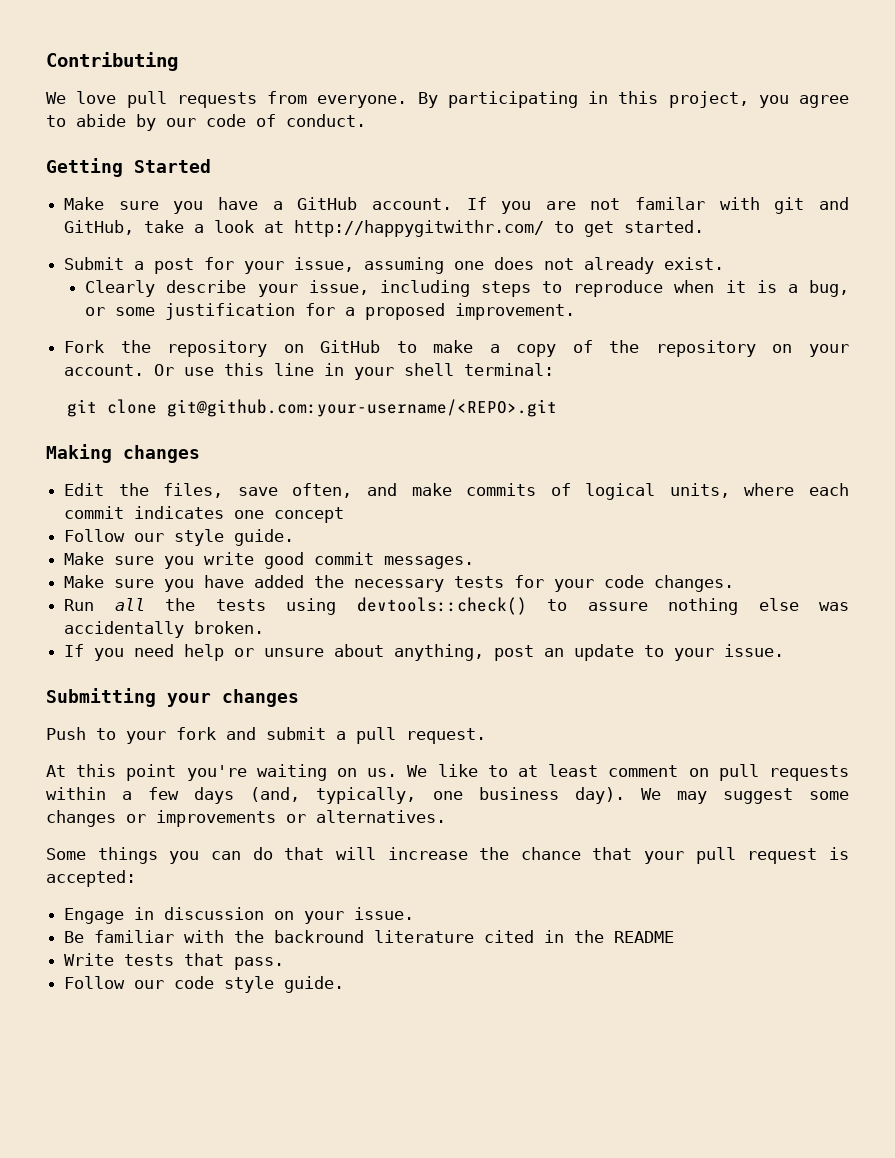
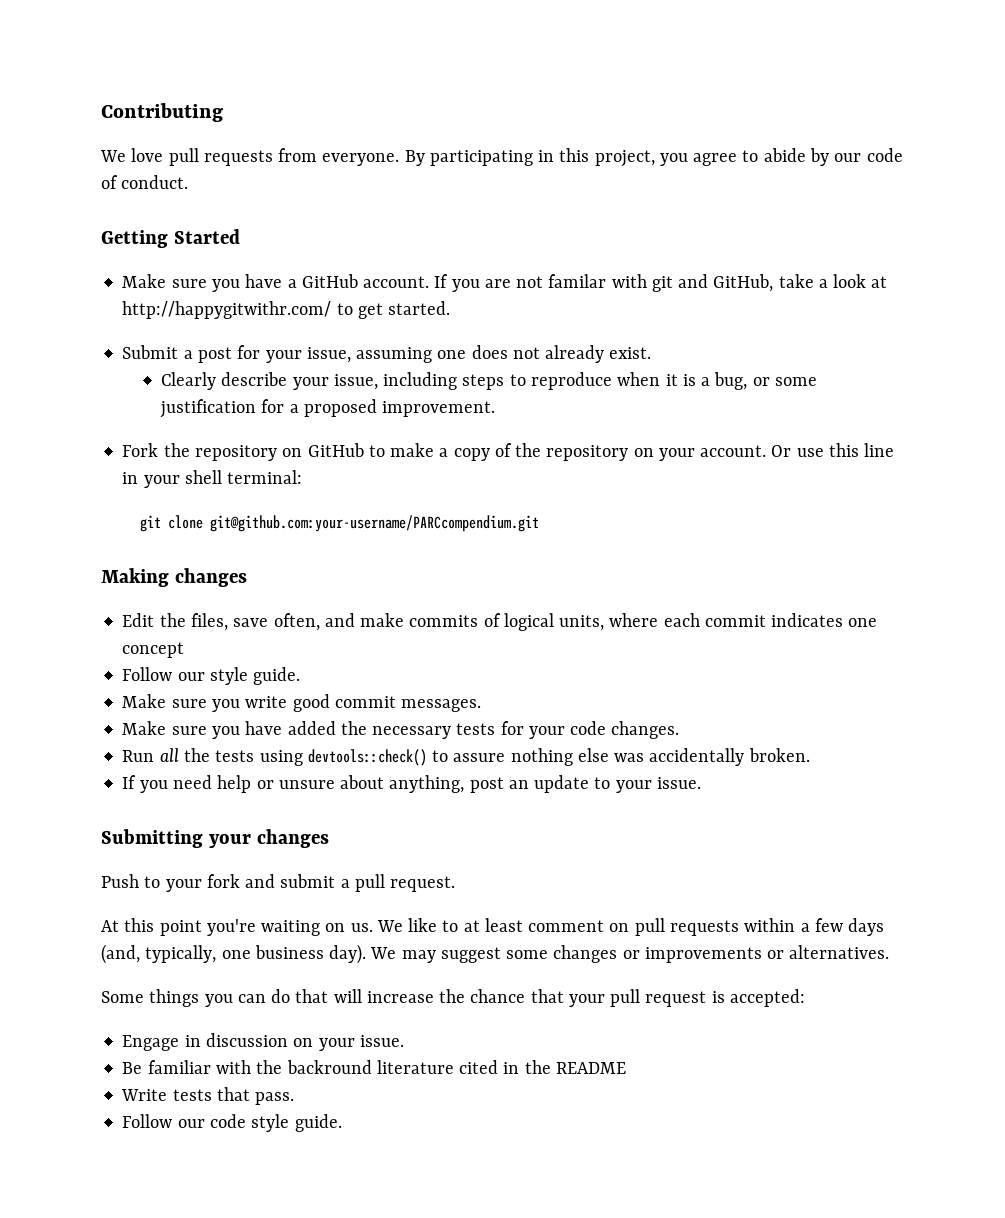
- git clone git@github.com:your-username/<REPO>.git
+ git clone git@github.com:your-username/PARCcompendium.git

